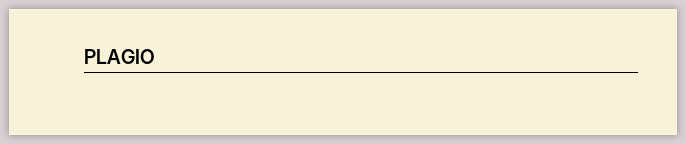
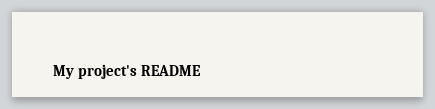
- PLAGIO
+ My project's README

